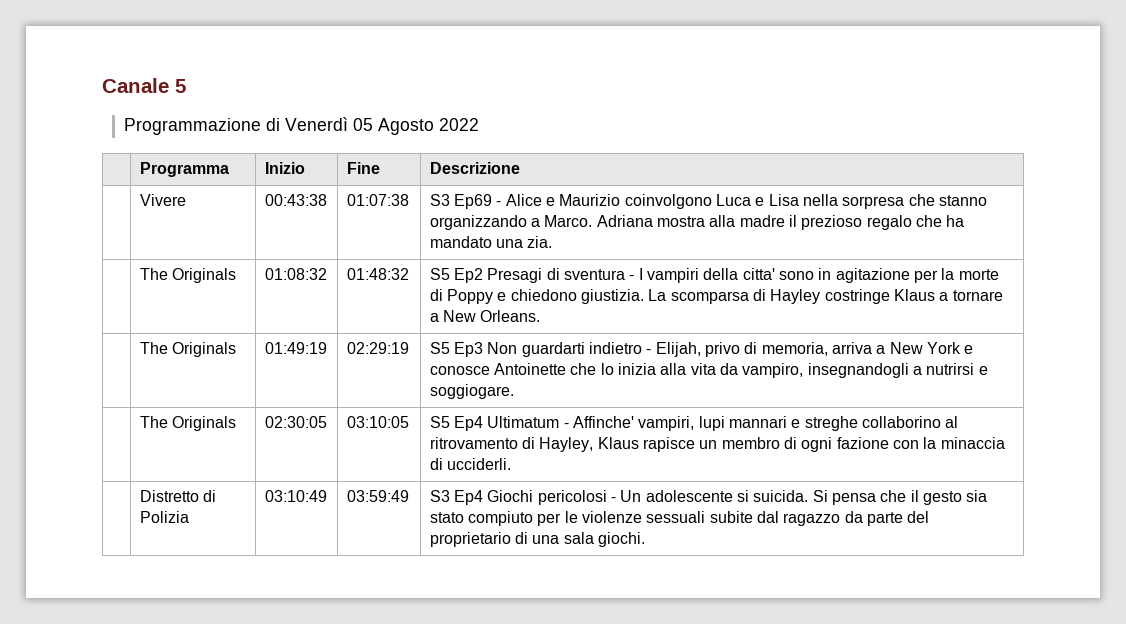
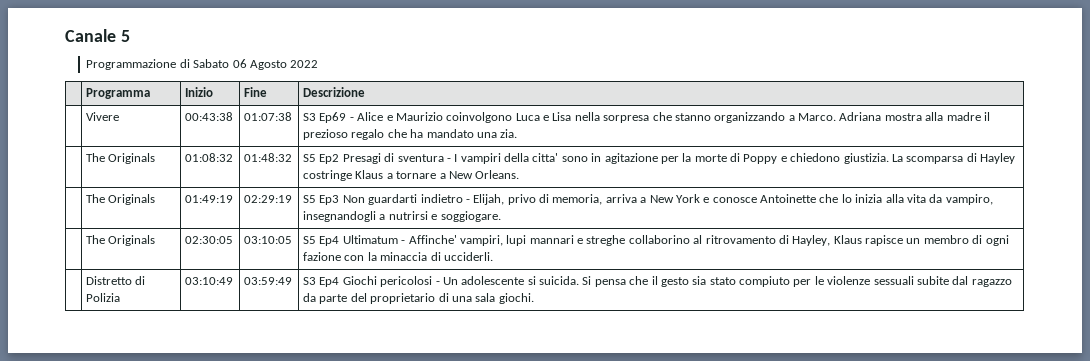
- Programmazione di Venerdì 05 Agosto 2022
+ Programmazione di Sabato 06 Agosto 2022

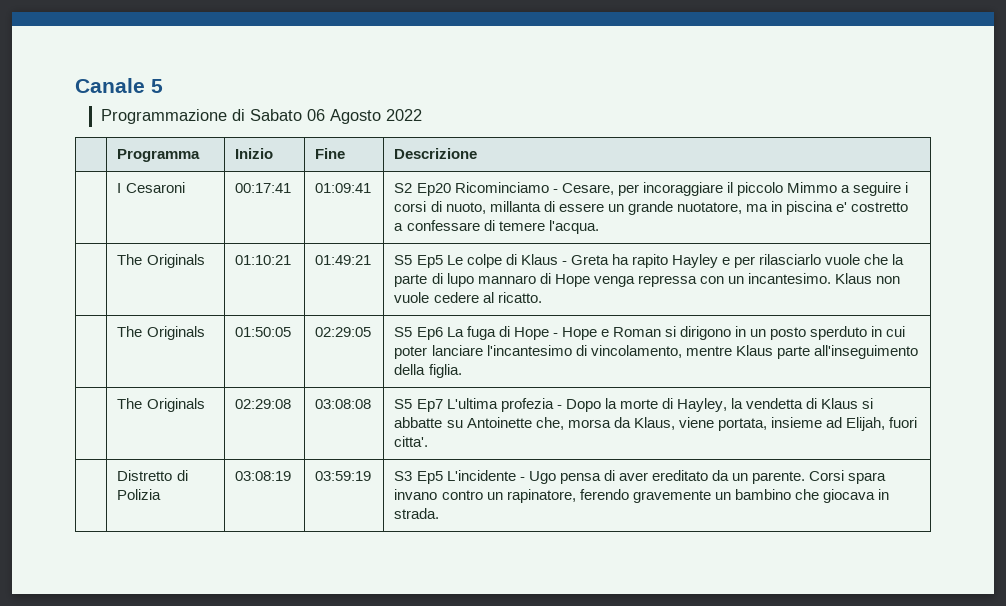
- | Vivere | 00:43:38 | 01:07:38 | S3 Ep69 - Alice e Maurizio coinvolgono Luca e Lisa nella sorpresa che stanno organizzando a Marco. Adriana mostra alla madre il prezioso regalo che ha mandato una zia.
- | The Originals | 01:08:32 | 01:48:32 | S5 Ep2 Presagi di sventura - I vampiri della citta' sono in agitazione per la morte di Poppy e chiedono giustizia. La scomparsa di Hayley costringe Klaus a tornare a New Orleans.
- | The Originals | 01:49:19 | 02:29:19 | S5 Ep3 Non guardarti indietro - Elijah, privo di memoria, arriva a New York e conosce Antoinette che lo inizia alla vita da vampiro, insegnandogli a nutrirsi e soggiogare.
- | The Originals | 02:30:05 | 03:10:05 | S5 Ep4 Ultimatum - Affinche' vampiri, lupi mannari e streghe collaborino al ritrovamento di Hayley, Klaus rapisce un membro di ogni fazione con la minaccia di ucciderli.
+ | I Cesaroni | 00:17:41 | 01:09:41 | S2 Ep20 Ricominciamo - Cesare, per incoraggiare il piccolo Mimmo a seguire i corsi di nuoto, millanta di essere un grande nuotatore, ma in piscina e' costretto a confessare di temere l'acqua.
+ | The Originals | 01:10:21 | 01:49:21 | S5 Ep5 Le colpe di Klaus - Greta ha rapito Hayley e per rilasciarlo vuole che la parte di lupo mannaro di Hope venga repressa con un incantesimo. Klaus non vuole cedere al ricatto.
+ | The Originals | 01:50:05 | 02:29:05 | S5 Ep6 La fuga di Hope - Hope e Roman si dirigono in un posto sperduto in cui poter lanciare l'incantesimo di vincolamento, mentre Klaus parte all'inseguimento della figlia.
+ | The Originals | 02:29:08 | 03:08:08 | S5 Ep7 L'ultima profezia - Dopo la morte di Hayley, la vendetta di Klaus si abbatte su Antoinette che, morsa da Klaus, viene portata, insieme ad Elijah, fuori citta'.
- | Distretto di Polizia | 03:10:49 | 03:59:49 | S3 Ep4 Giochi pericolosi - Un adolescente si suicida. Si pensa che il gesto sia stato compiuto per le violenze sessuali subite dal ragazzo da parte del proprietario di una sala giochi.
+ | Distretto di Polizia | 03:08:19 | 03:59:19 | S3 Ep5 L'incidente - Ugo pensa di aver ereditato da un parente. Corsi spara invano contro un rapinatore, ferendo gravemente un bambino che giocava in strada.

